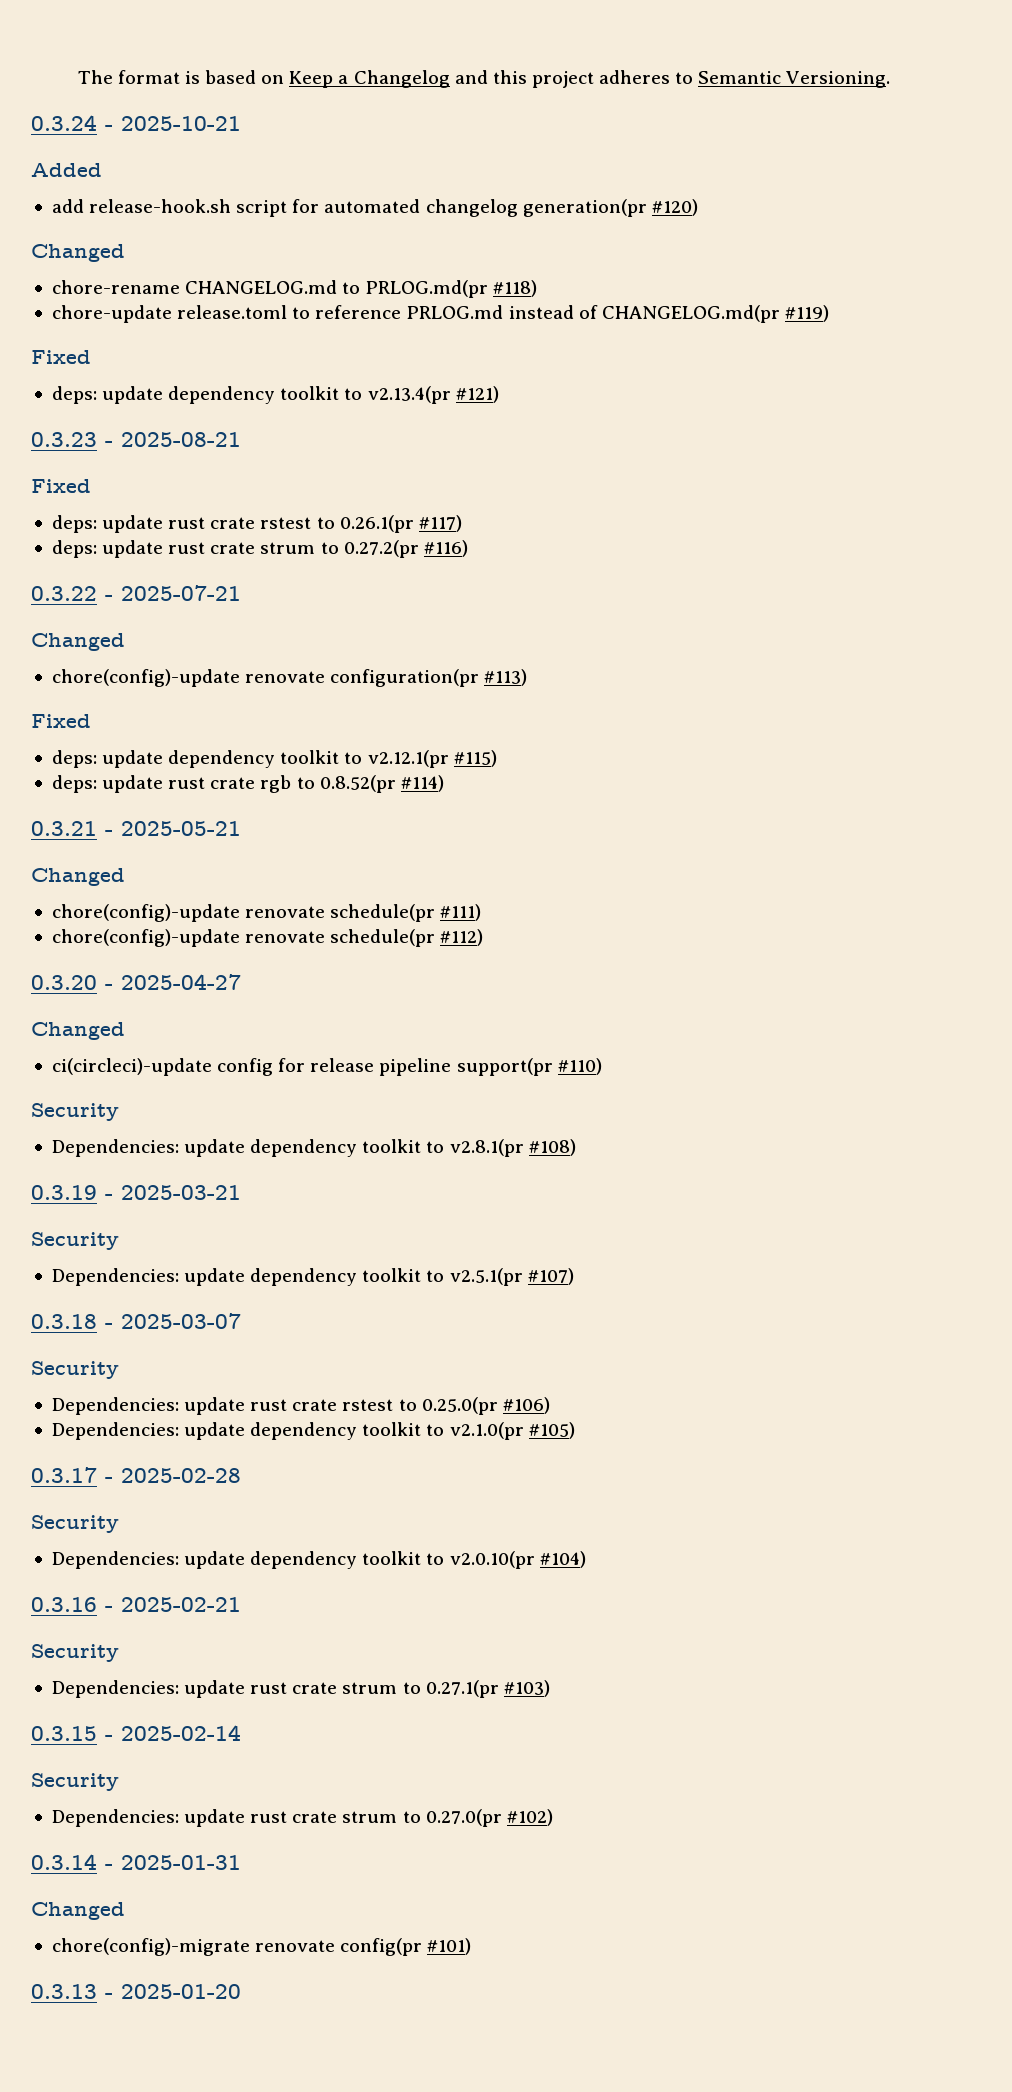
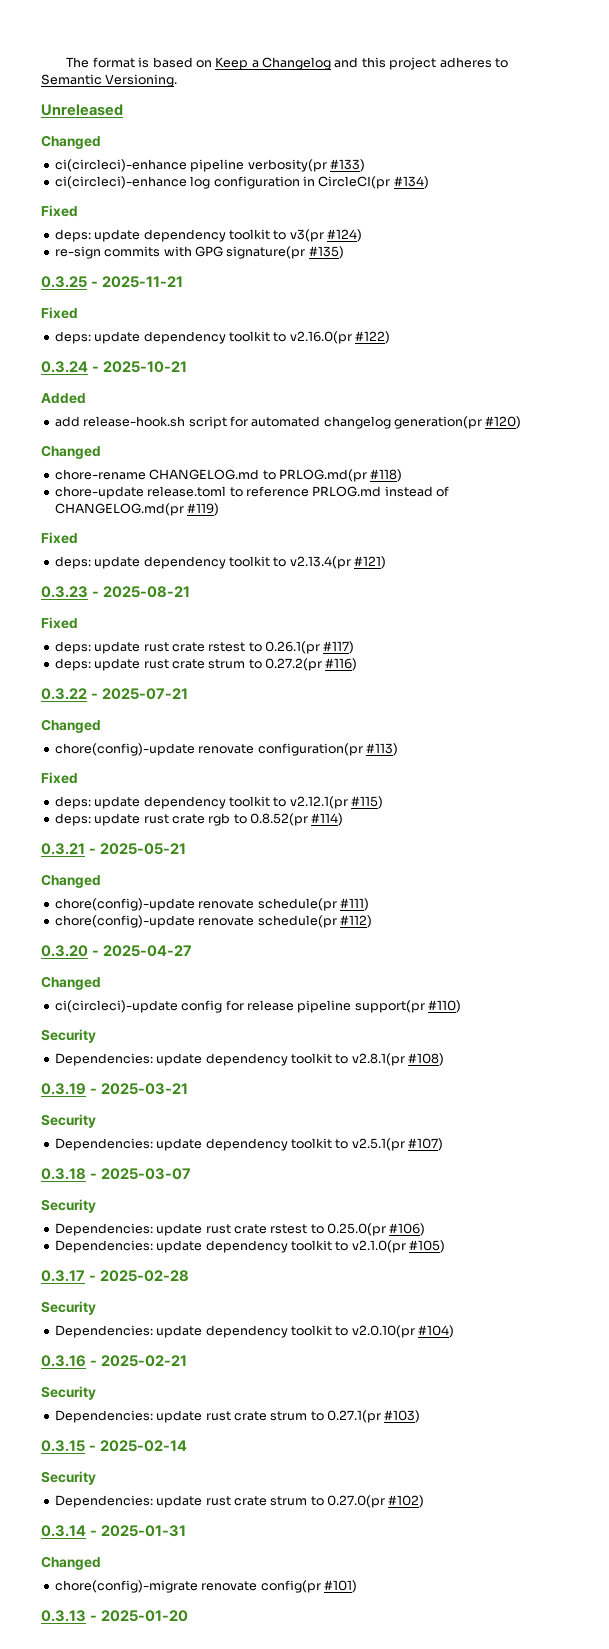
+ Unreleased
+ Changed
+ ci(circleci)-enhance pipeline verbosity(pr #133)
+ ci(circleci)-enhance log configuration in CircleCI(pr #134)
+ Fixed
+ deps: update dependency toolkit to v3(pr #124)
+ re-sign commits with GPG signature(pr #135)
+ 0.3.25 - 2025-11-21
+ Fixed
+ deps: update dependency toolkit to v2.16.0(pr #122)

